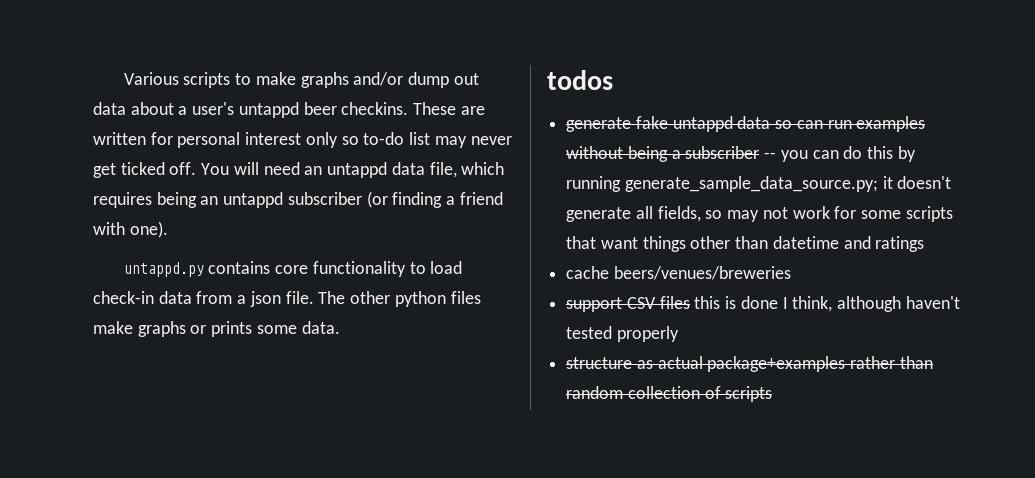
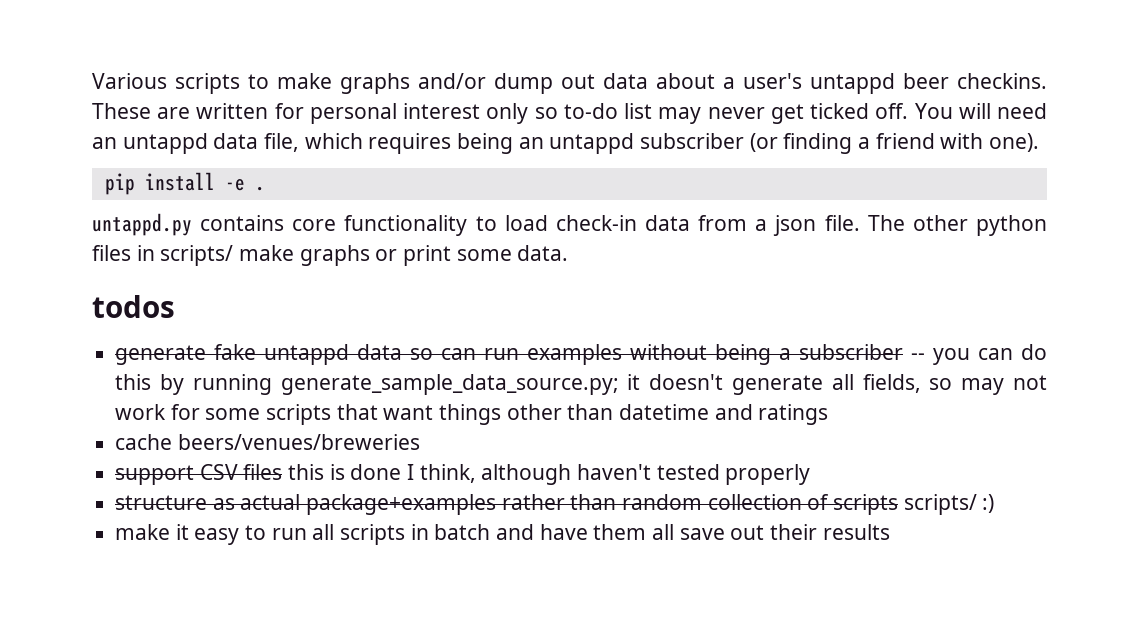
+ pip install -e .
- The other python files make graphs or prints some data.
+ The other python files in scripts/ make graphs or print some data.
- structure as actual package+examples rather than random collection of scripts
+ structure as actual package+examples rather than random collection of scripts scripts/ :)
+ make it easy to run all scripts in batch and have them all save out their results

